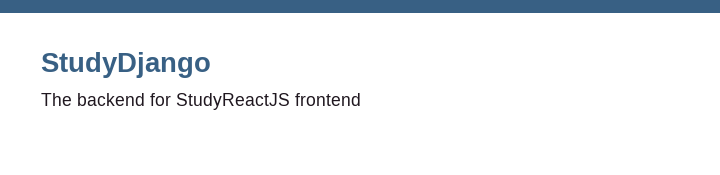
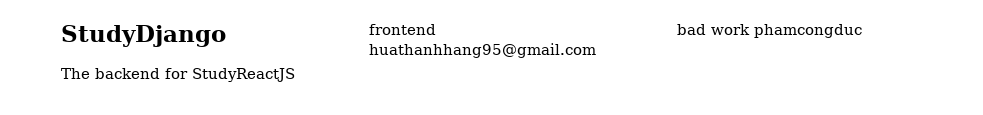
- The backend for StudyReactJS frontend
+ The backend for StudyReactJS frontend huathanhhang95@gmail.com
+ bad work phamcongduc

